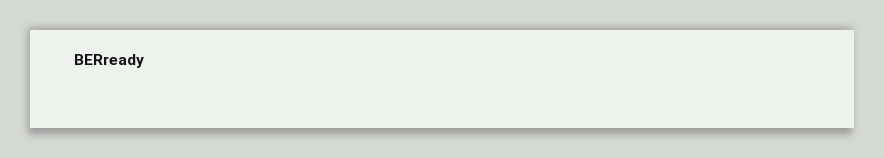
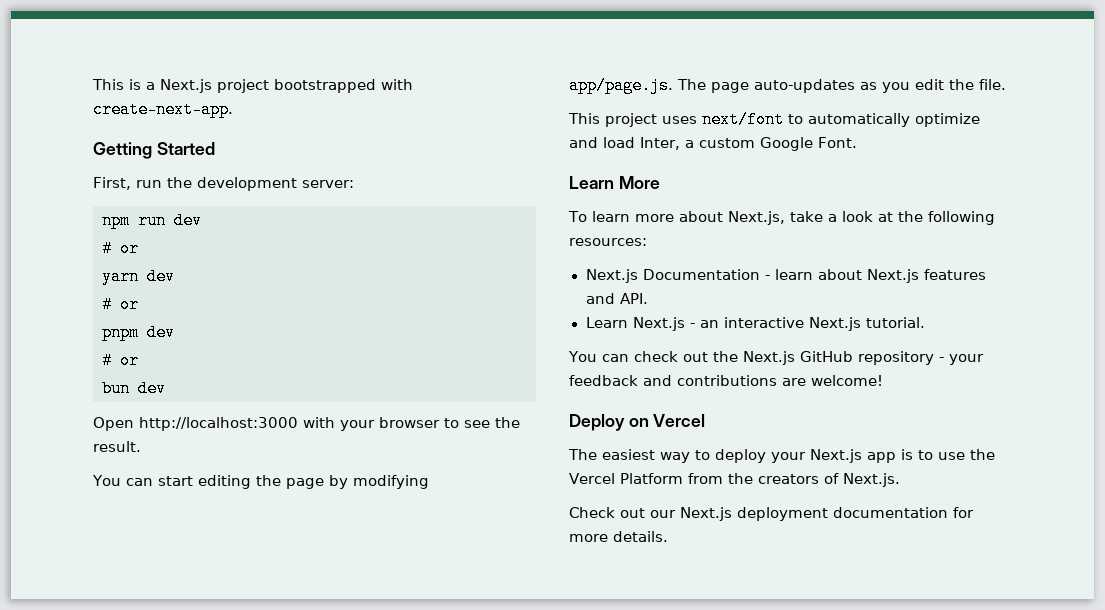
- BERready
+ This is a Next.js project bootstrapped with create-next-app.
+ Getting Started
+ First, run the development server:
+ npm run dev
+ # or
+ yarn dev
+ # or
+ pnpm dev
+ # or
+ bun dev
+ Open http://localhost:3000 with your browser to see the result.
+ You can start editing the page by modifying app/page.js. The page auto-updates as you edit the file.
+ This project uses next/font to automatically optimize and load Inter, a custom Google Font.
+ Learn More
+ To learn more about Next.js, take a look at the following resources:
+ Next.js Documentation - learn about Next.js features and API.
+ Learn Next.js - an interactive Next.js tutorial.
+ You can check out the Next.js GitHub repository - your feedback and contributions are welcome!
+ Deploy on Vercel
+ The easiest way to deploy your Next.js app is to use the Vercel Platform from the creators of Next.js.
+ Check out our Next.js deployment documentation for more details.

